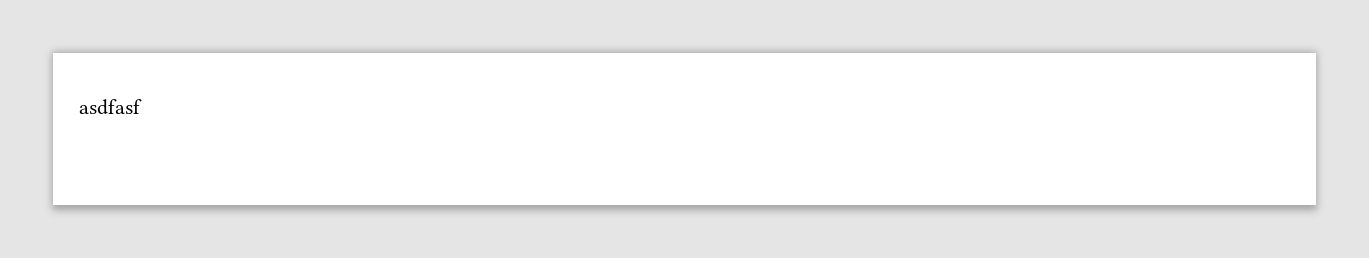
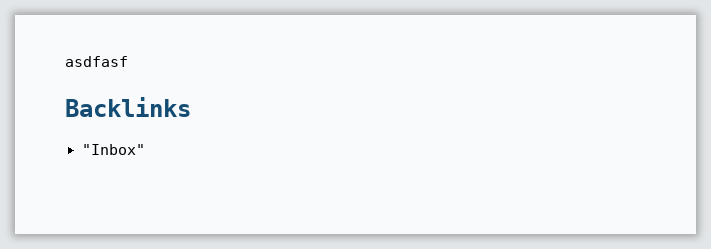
+ Backlinks
+ "Inbox"

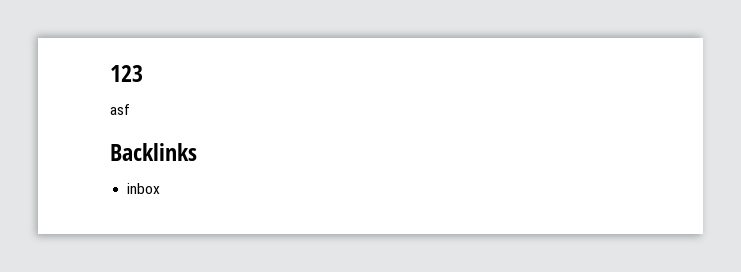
- asdfasf
+ 123
+ asf
- "Inbox"
+ inbox

